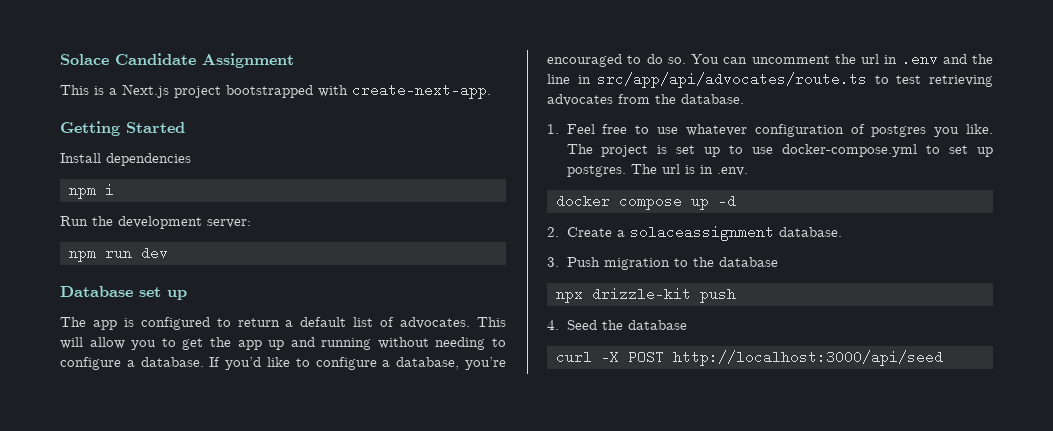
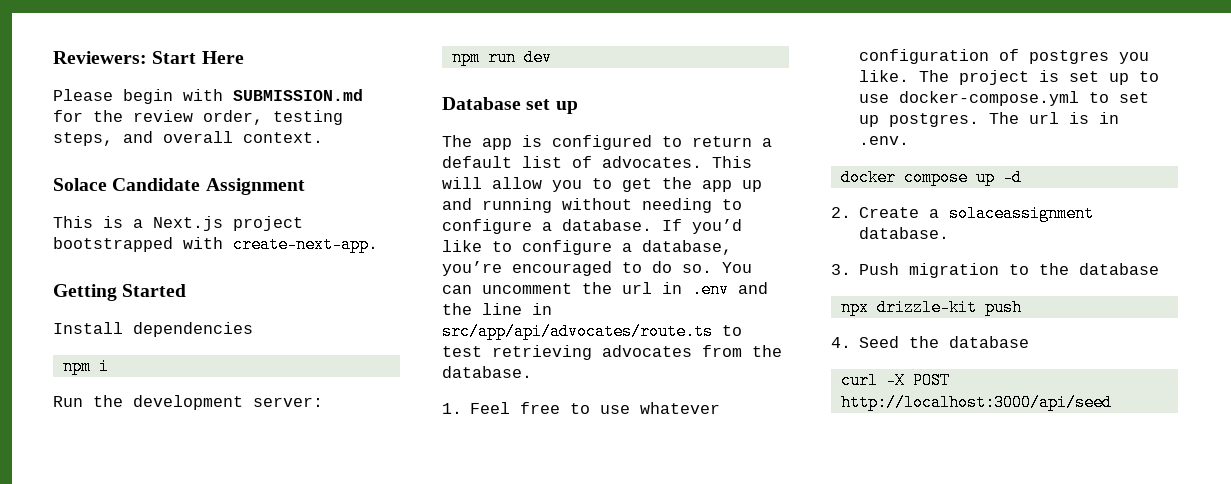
+ Reviewers: Start Here
+ Please begin with SUBMISSION.md for the review order, testing steps, and overall context.

